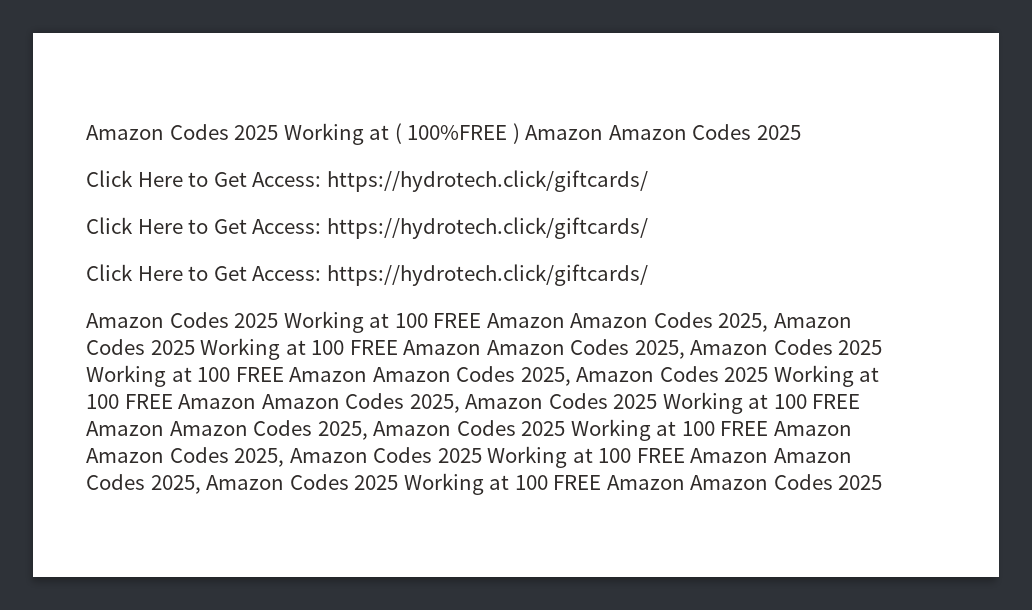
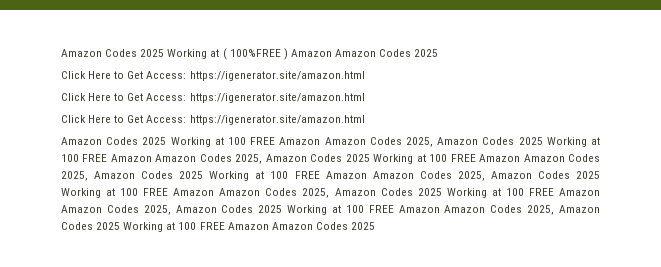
  Amazon Codes 2025 Working at ( 100%FREE ) Amazon Amazon Codes 2025
- Click Here to Get Access: https://hydrotech.click/giftcards/
- Click Here to Get Access: https://hydrotech.click/giftcards/
- Click Here to Get Access: https://hydrotech.click/giftcards/
+ Click Here to Get Access: https://igenerator.site/amazon.html
+ Click Here to Get Access: https://igenerator.site/amazon.html
+ Click Here to Get Access: https://igenerator.site/amazon.html

